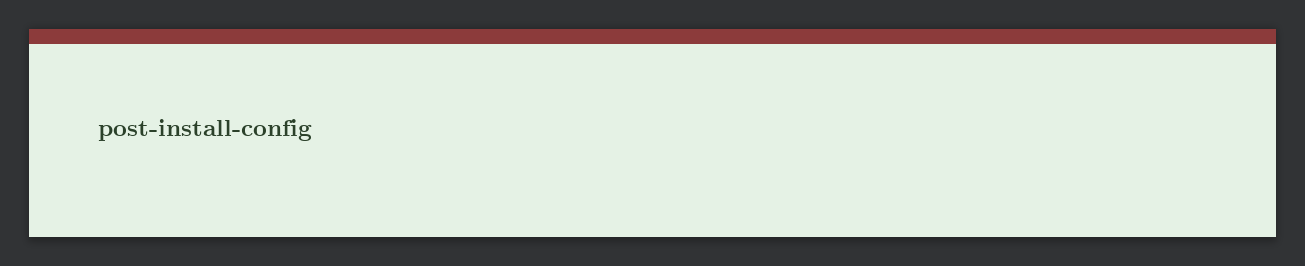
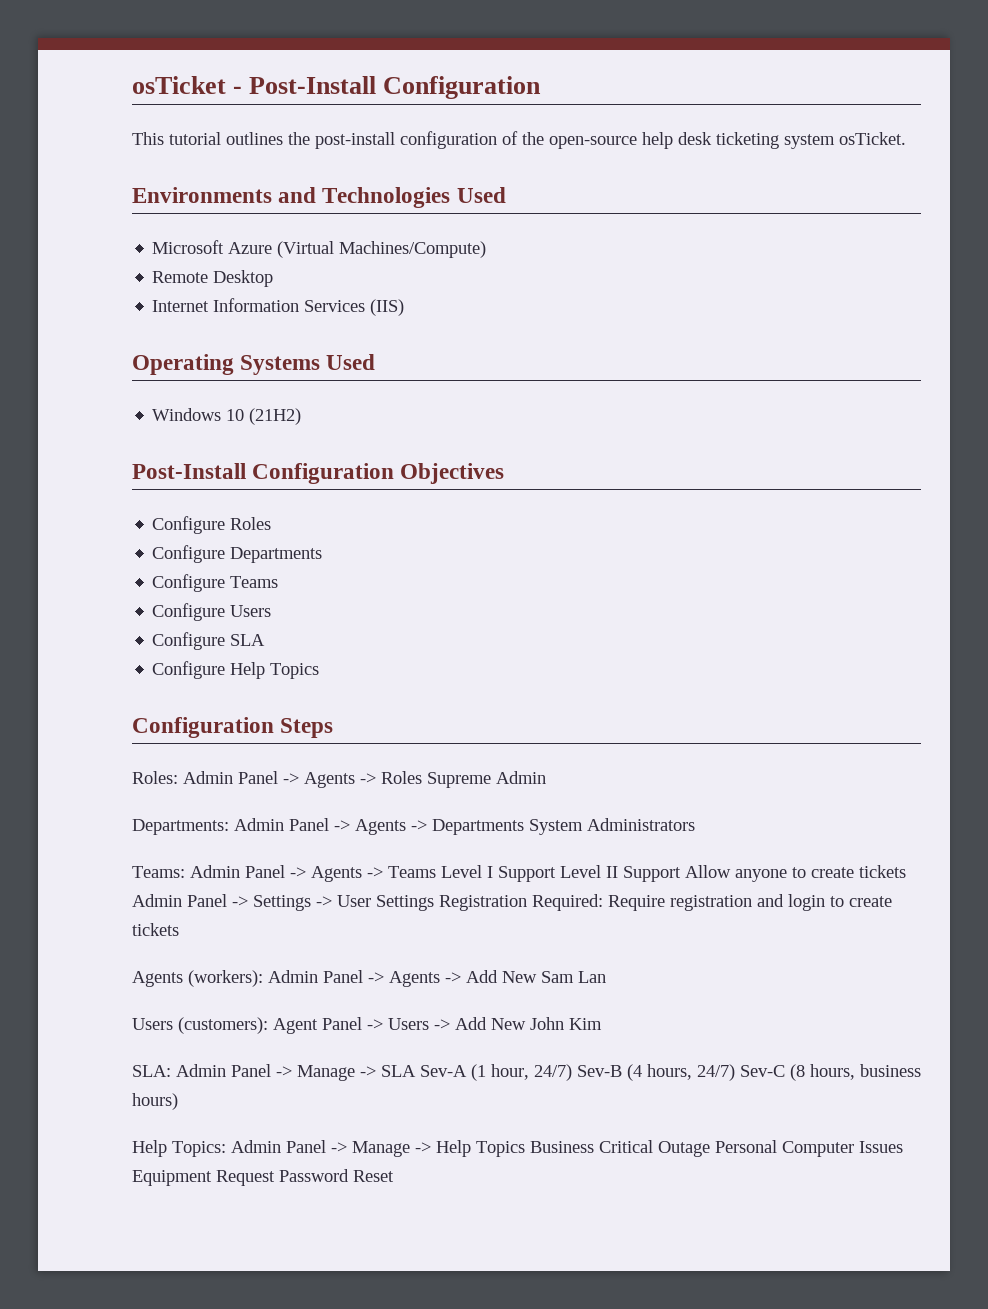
- post-install-config
+ osTicket - Post-Install Configuration
+ This tutorial outlines the post-install configuration of the open-source help desk ticketing system osTicket.
+ Environments and Technologies Used
+ Microsoft Azure (Virtual Machines/Compute)
+ Remote Desktop
+ Internet Information Services (IIS)
+ Operating Systems Used
+ Windows 10 (21H2)
+ Post-Install Configuration Objectives
+ Configure Roles
+ Configure Departments
+ Configure Teams
+ Configure Users
+ Configure SLA
+ Configure Help Topics
+ Configuration Steps
+ Roles: Admin Panel -> Agents -> Roles Supreme Admin
+ Departments: Admin Panel -> Agents -> Departments System Administrators
+ Teams: Admin Panel -> Agents -> Teams Level I Support Level II Support Allow anyone to create tickets Admin Panel -> Settings -> User Settings Registration Required: Require registration and login to create tickets
+ Agents (workers): Admin Panel -> Agents -> Add New Sam Lan
+ Users (customers): Agent Panel -> Users -> Add New John Kim
+ SLA: Admin Panel -> Manage -> SLA Sev-A (1 hour, 24/7) Sev-B (4 hours, 24/7) Sev-C (8 hours, business hours)
+ Help Topics: Admin Panel -> Manage -> Help Topics Business Critical Outage Personal Computer Issues Equipment Request Password Reset

